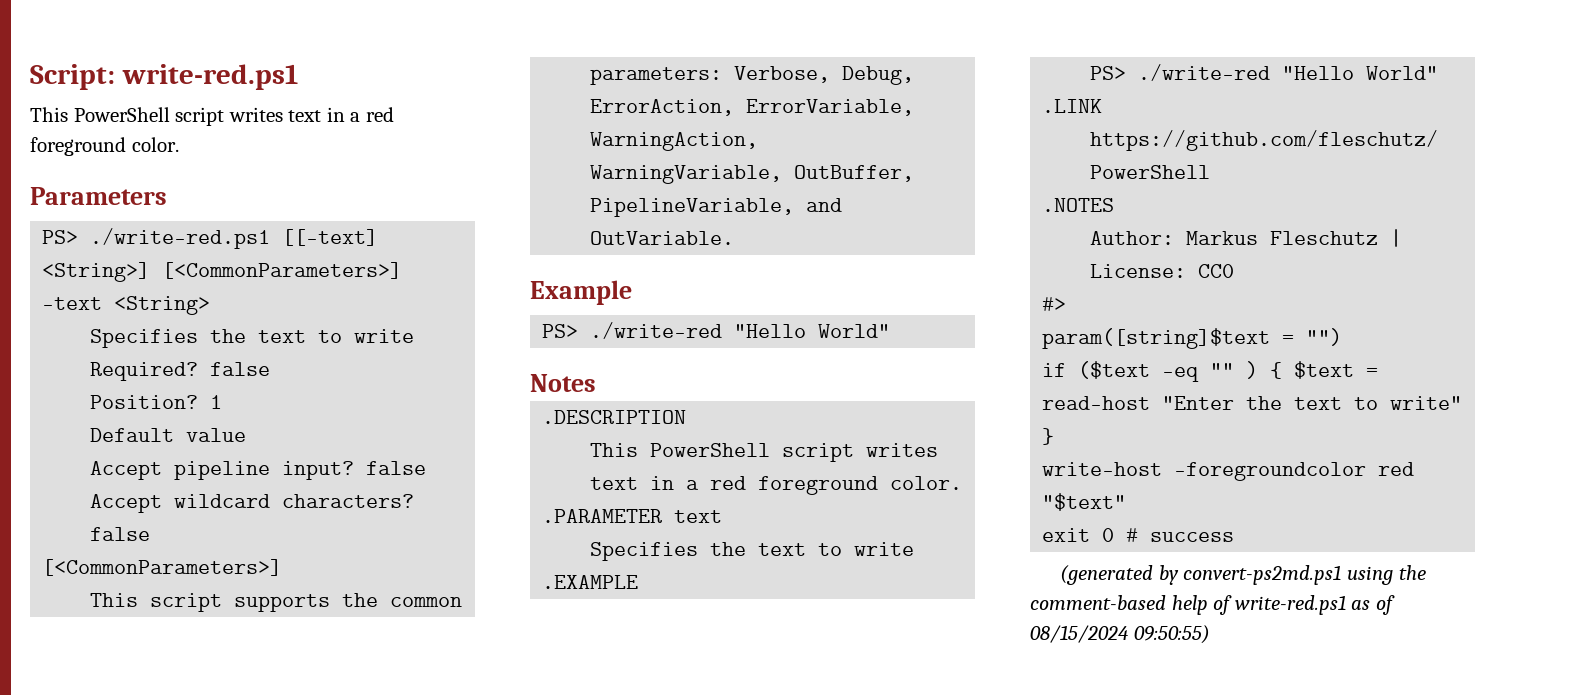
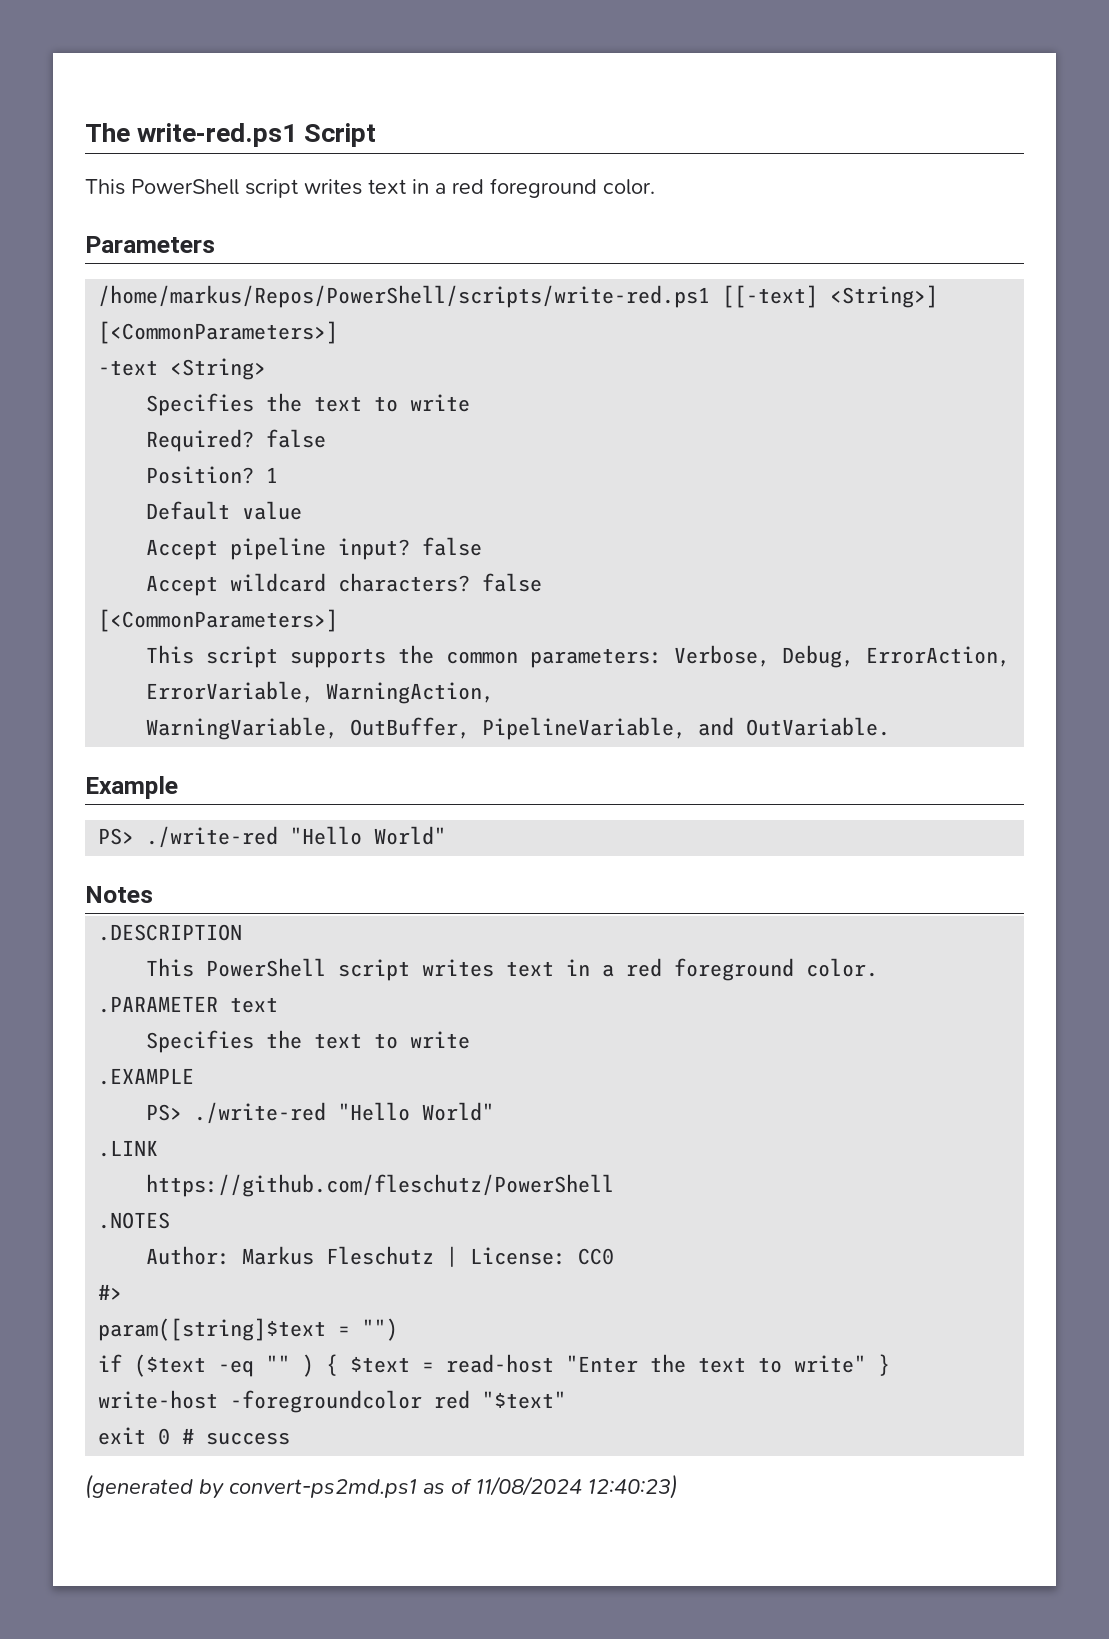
- Script: write-red.ps1
+ The write-red.ps1 Script
- PS> ./write-red.ps1 [[-text] <String>] [<CommonParameters>]
+ /home/markus/Repos/PowerShell/scripts/write-red.ps1 [[-text] <String>] [<CommonParameters>]
- (generated by convert-ps2md.ps1 using the comment-based help of write-red.ps1 as of 08/15/2024 09:50:55)
+ (generated by convert-ps2md.ps1 as of 11/08/2024 12:40:23)

